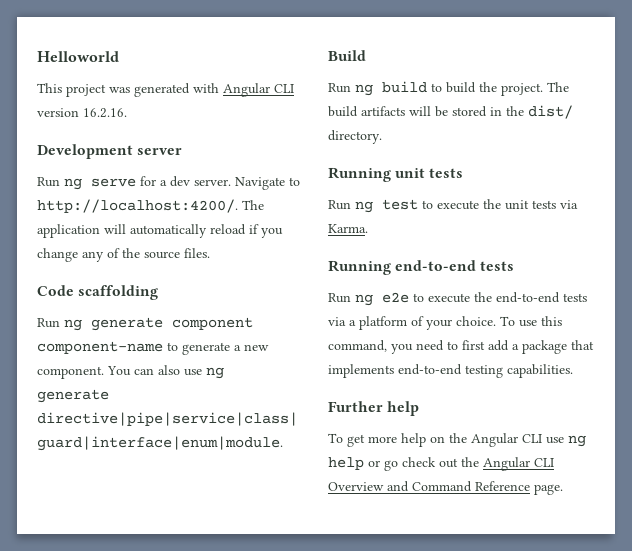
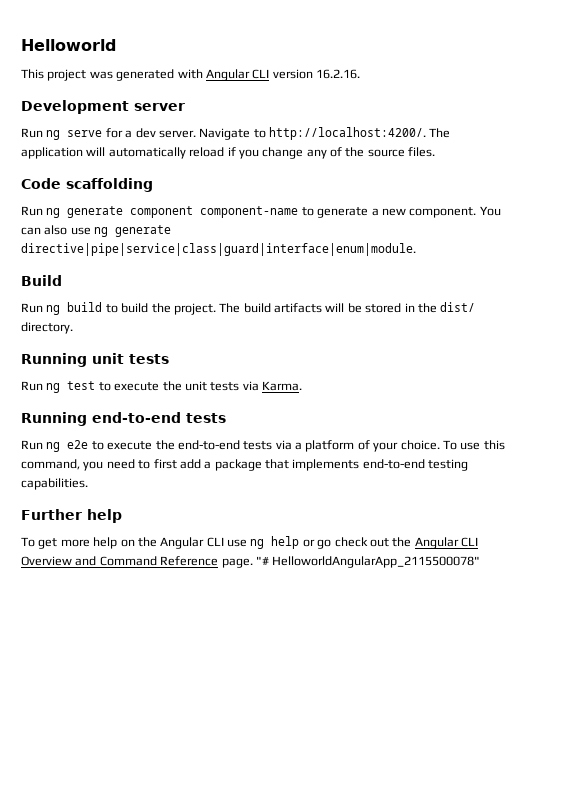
+ "# HelloworldAngularApp_2115500078"

